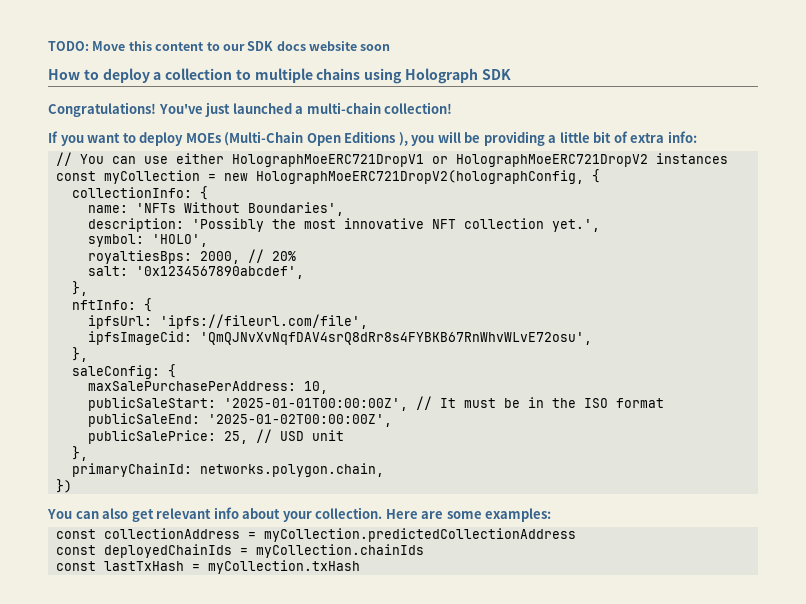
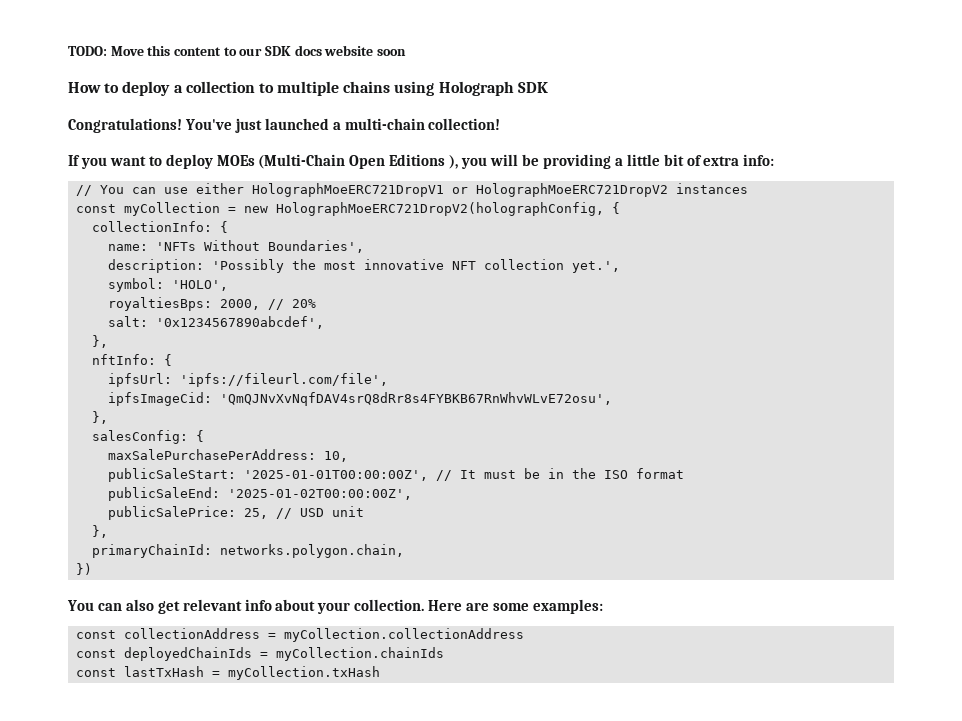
- saleConfig: {
+ salesConfig: {
- const collectionAddress = myCollection.predictedCollectionAddress
+ const collectionAddress = myCollection.collectionAddress

